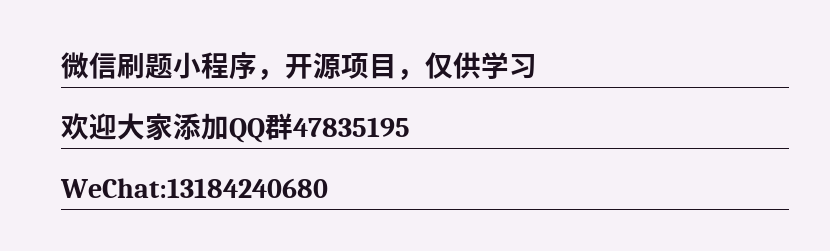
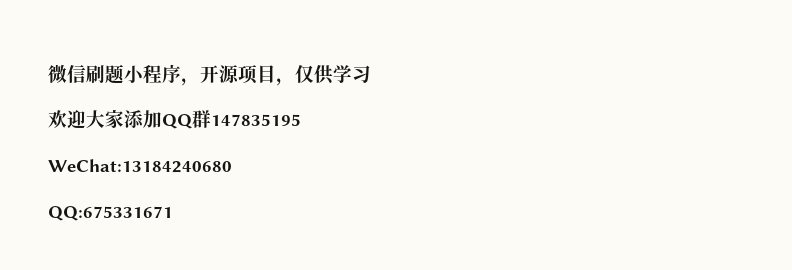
- 欢迎大家添加QQ群47835195
+ 欢迎大家添加QQ群147835195
+ QQ:675331671

